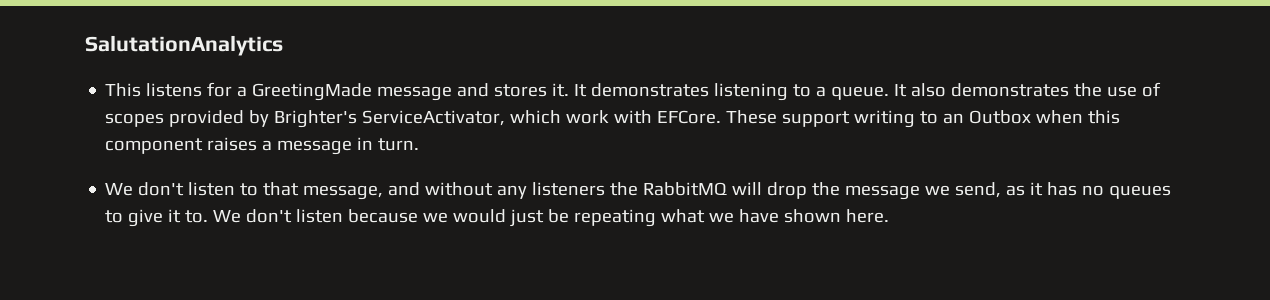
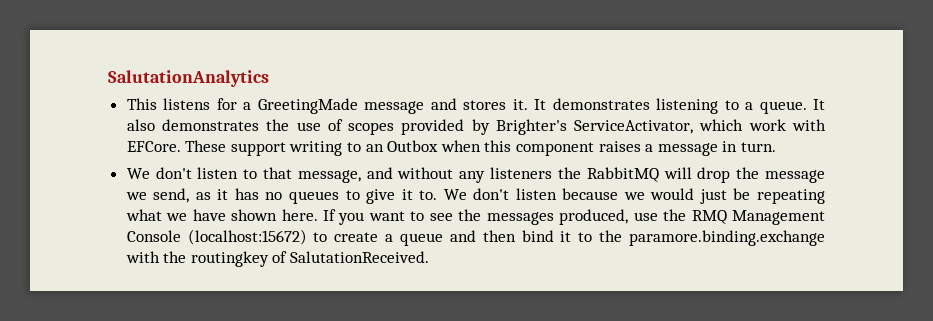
+ If you want to see the messages produced, use the RMQ Management Console (localhost:15672) to create a queue and then bind it to the paramore.binding.exchange with the routingkey of SalutationReceived.

